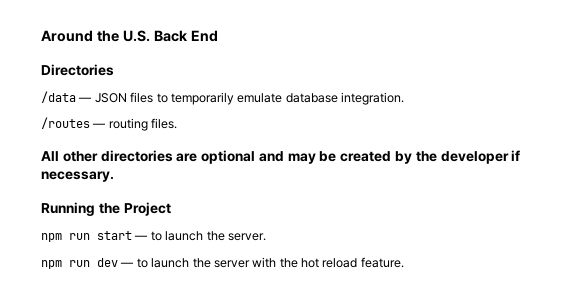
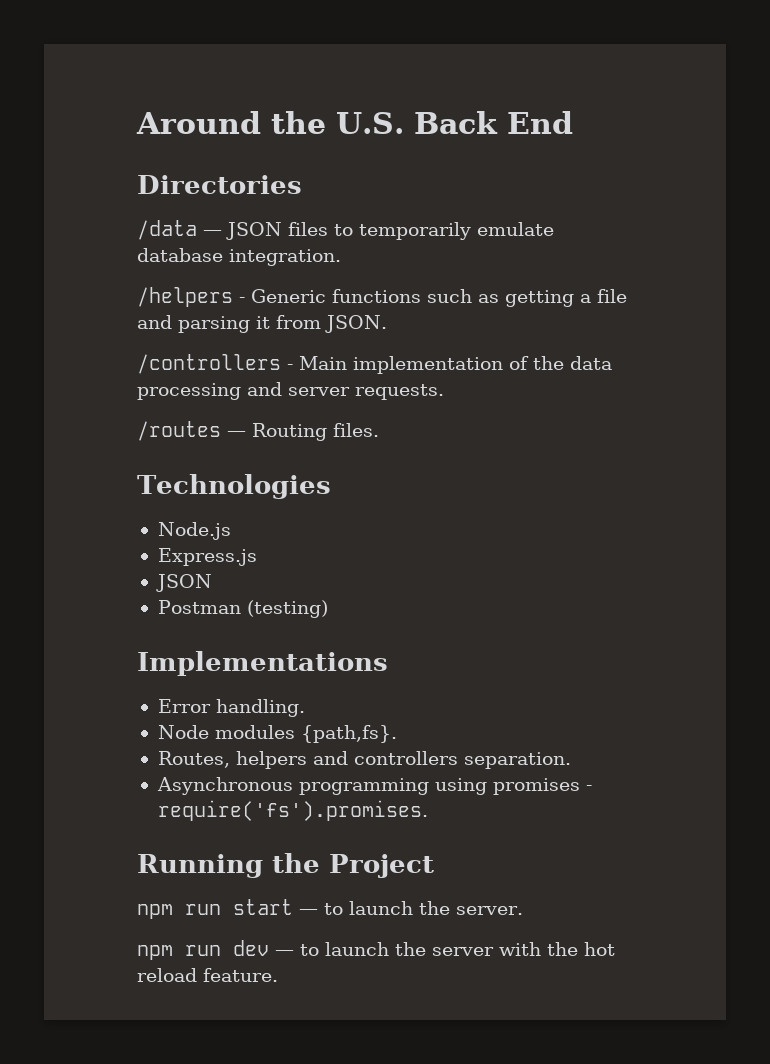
+ /helpers - Generic functions such as getting a file and parsing it from JSON.
+ /controllers - Main implementation of the data processing and server requests.
- /routes — routing files.
+ /routes — Routing files.
- All other directories are optional and may be created by the developer if necessary.
+ Technologies
+ Node.js
+ Express.js
+ JSON
+ Postman (testing)
+ Implementations
+ Error handling.
+ Node modules {path,fs}.
+ Routes, helpers and controllers separation.
+ Asynchronous programming using promises - require('fs').promises.

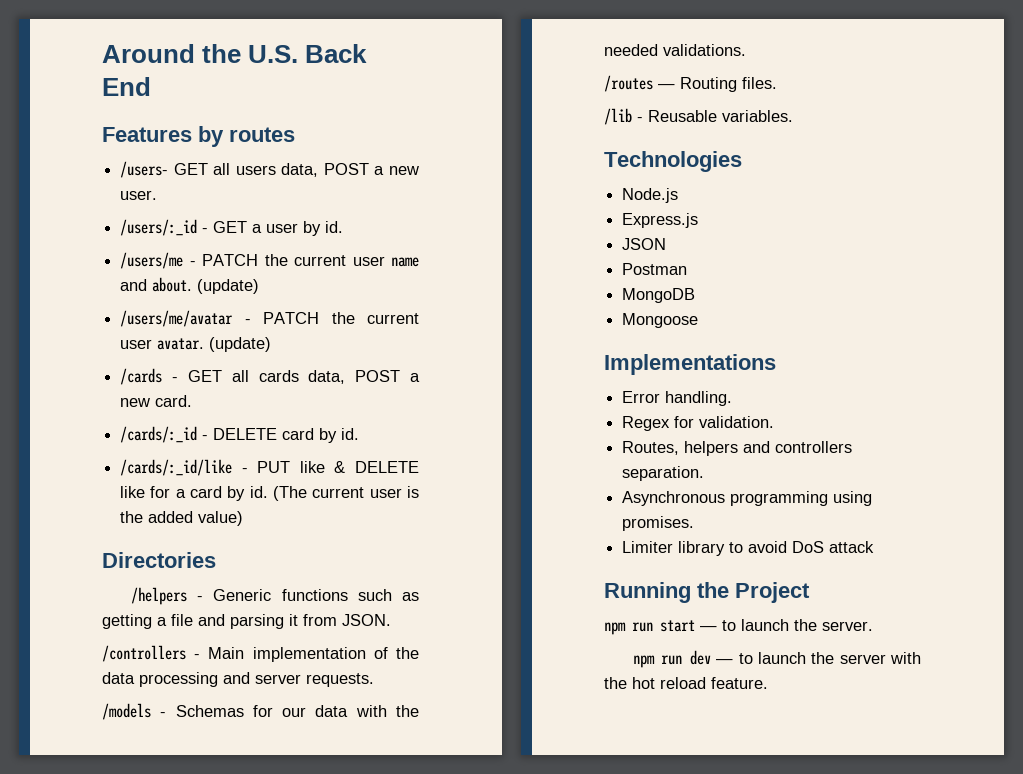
+ Features by routes
+ /users- GET all users data, POST a new user.
+ /users/:_id - GET a user by id.
+ /users/me - PATCH the current user name and about. (update)
+ /users/me/avatar - PATCH the current user avatar. (update)
+ /cards - GET all cards data, POST a new card.
+ /cards/:_id - DELETE card by id.
+ /cards/:_id/like - PUT like & DELETE like for a card by id. (The current user is the added value)
  Directories
- /data — JSON files to temporarily emulate database integration.
+ /models - Schemas for our data with the needed validations.
+ /lib - Reusable variables.
- Postman (testing)
+ Postman
+ MongoDB
+ Mongoose
- Node modules {path,fs}.
+ Regex for validation.
- Asynchronous programming using promises - require('fs').promises.
+ Asynchronous programming using promises.
+ Limiter library to avoid DoS attack

